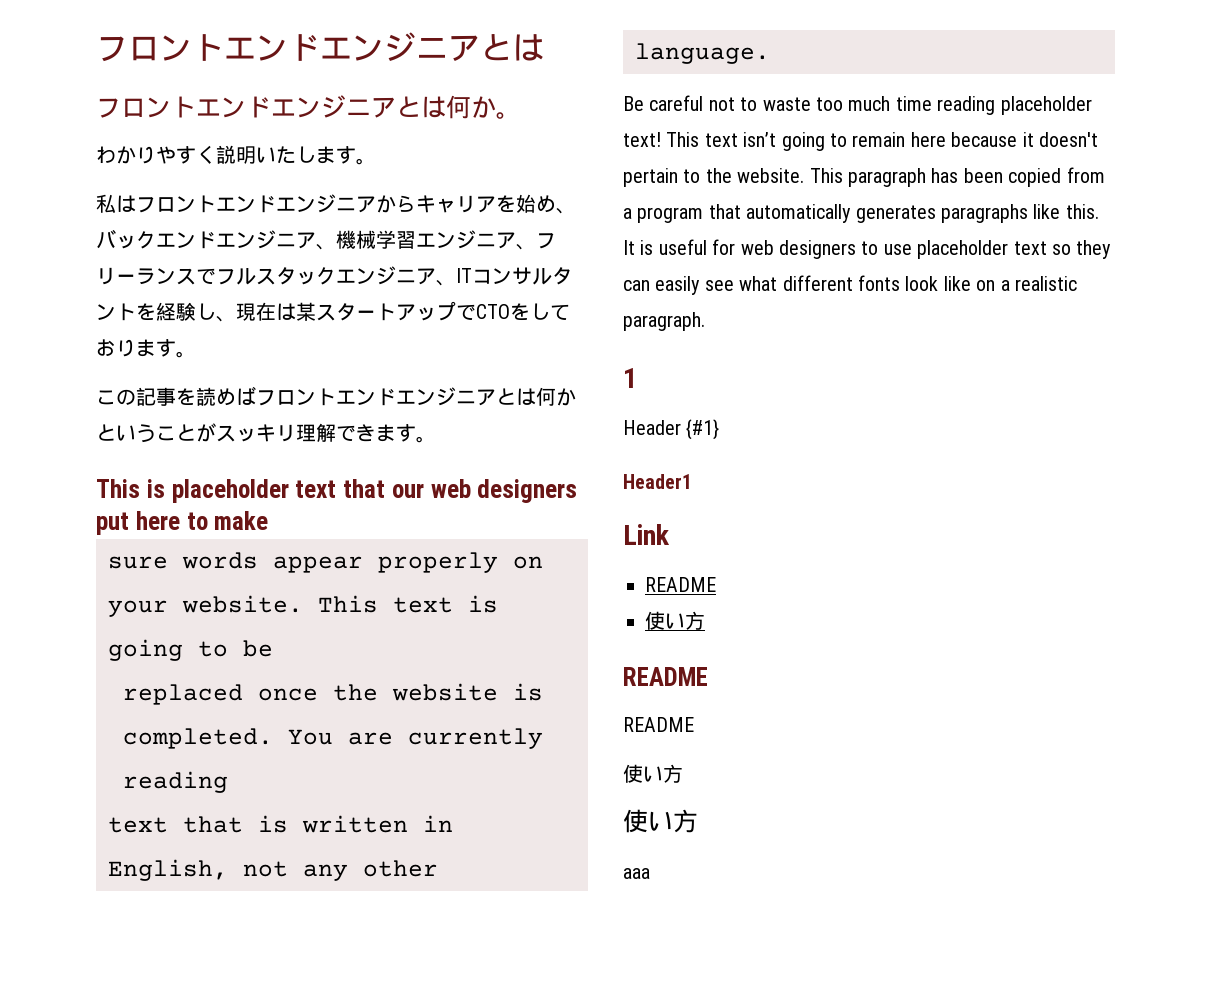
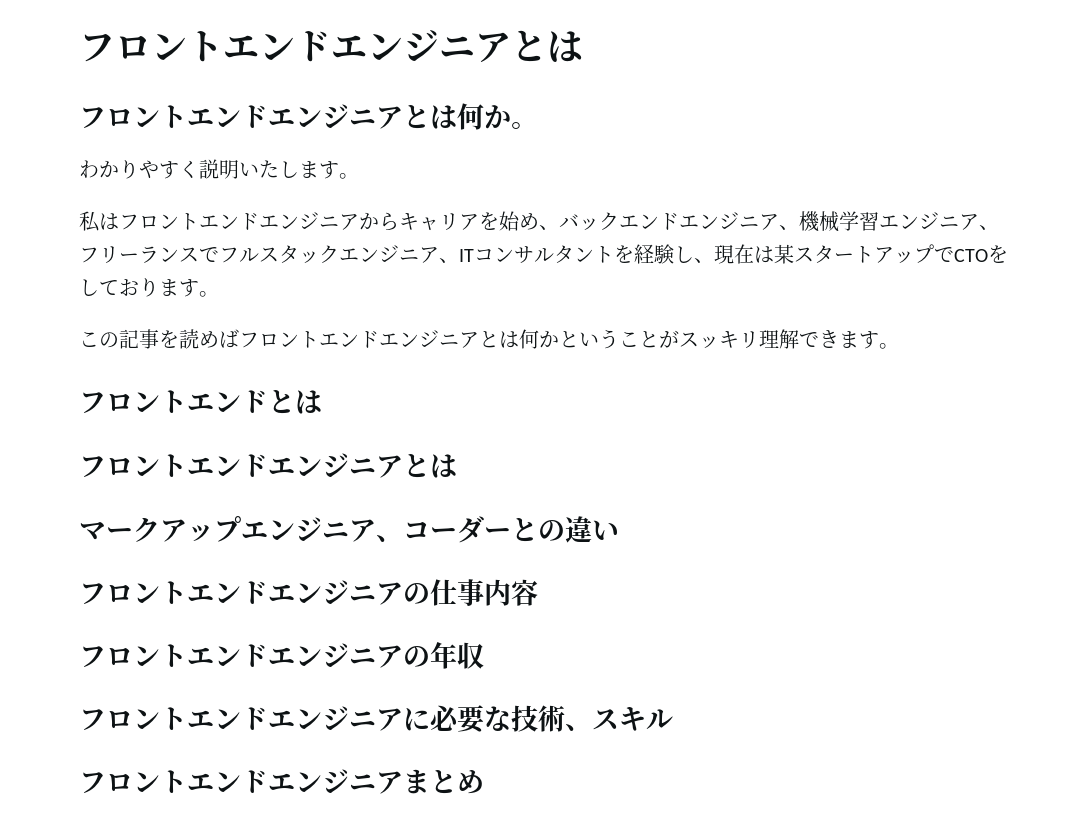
- This is placeholder text that our web designers put here to make
- sure words appear properly on your website. This text is going to be
- replaced once the website is completed. You are currently reading
- text that is written in English, not any other language.
- Be careful not to waste too much time reading placeholder text! This text isn’t going to remain here because it doesn't pertain to the website. This paragraph has been copied from a program that automatically generates paragraphs like this. It is useful for web designers to use placeholder text so they can easily see what different fonts look like on a realistic paragraph.
- 1
- Header {#1}
- Header1
- Link
- README
- 使い方
- README
- README
- 使い方
- 使い方
- aaa
+ フロントエンドとは
+ フロントエンドエンジニアとは
+ マークアップエンジニア、コーダーとの違い
+ フロントエンドエンジニアの仕事内容
+ フロントエンドエンジニアの年収
+ フロントエンドエンジニアに必要な技術、スキル
+ フロントエンドエンジニアまとめ

